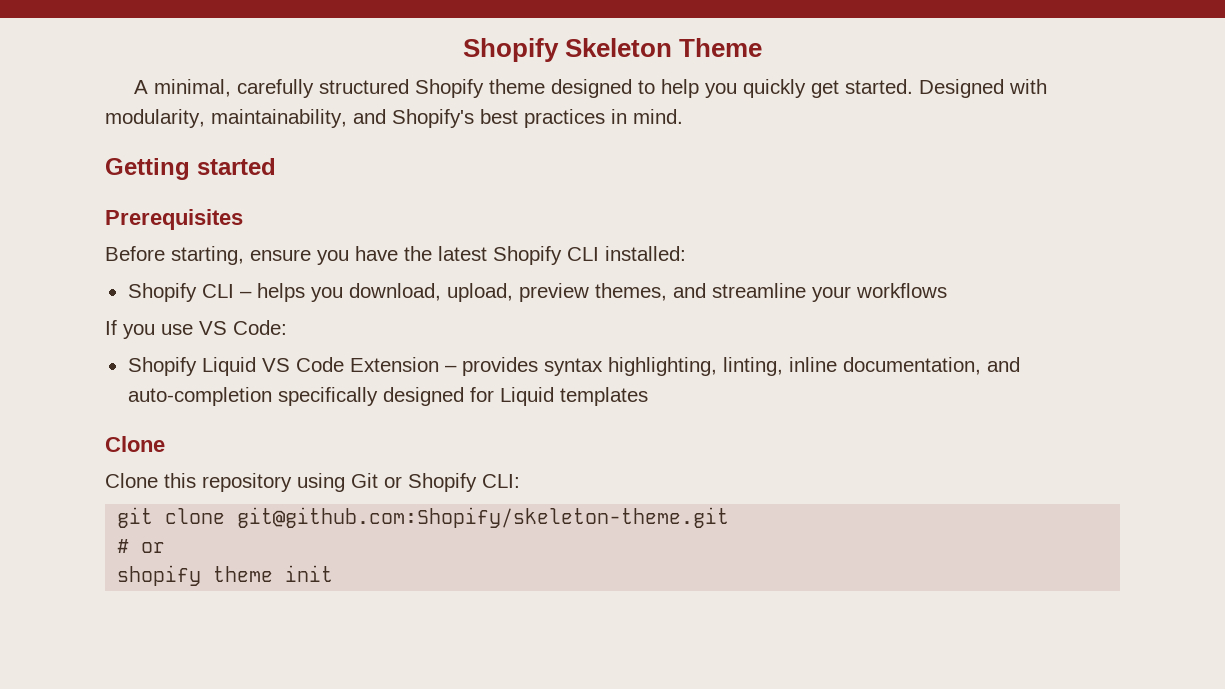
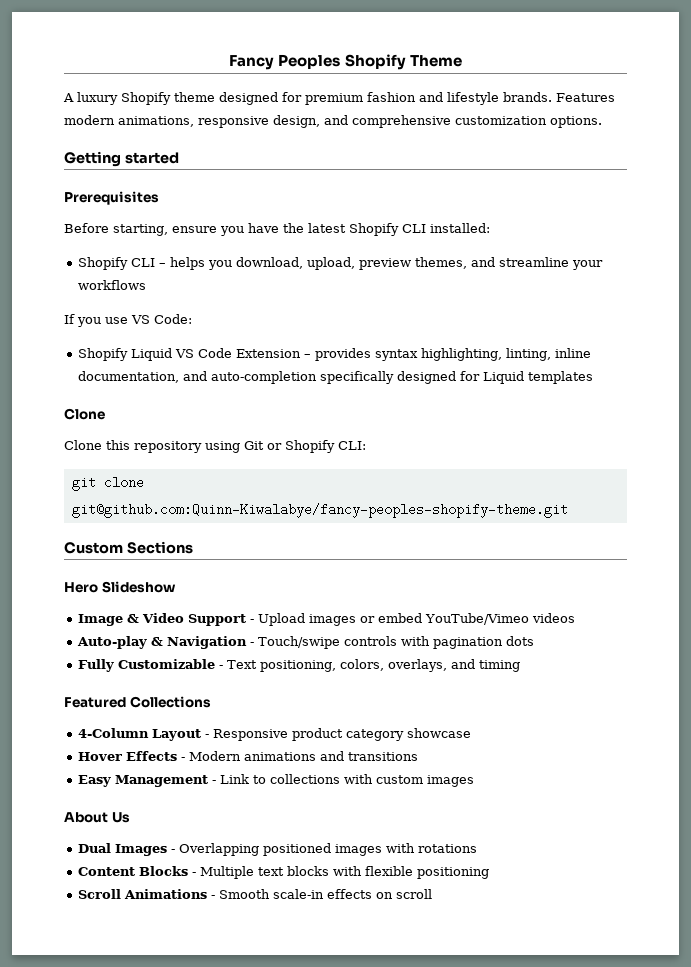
- Shopify Skeleton Theme
+ Fancy Peoples Shopify Theme
- A minimal, carefully structured Shopify theme designed to help you quickly get started. Designed with modularity, maintainability, and Shopify's best practices in mind.
+ A luxury Shopify theme designed for premium fashion and lifestyle brands. Features modern animations, responsive design, and comprehensive customization options.
- git clone git@github.com:Shopify/skeleton-theme.git
- # or
- shopify theme init
+ git clone git@github.com:Quinn-Kiwalabye/fancy-peoples-shopify-theme.git
+ Custom Sections
+ Hero Slideshow
+ Image & Video Support - Upload images or embed YouTube/Vimeo videos
+ Auto-play & Navigation - Touch/swipe controls with pagination dots
+ Fully Customizable - Text positioning, colors, overlays, and timing
+ Featured Collections
+ 4-Column Layout - Responsive product category showcase
+ Hover Effects - Modern animations and transitions
+ Easy Management - Link to collections with custom images
+ About Us
+ Dual Images - Overlapping positioned images with rotations
+ Content Blocks - Multiple text blocks with flexible positioning
+ Scroll Animations - Smooth scale-in effects on scroll

